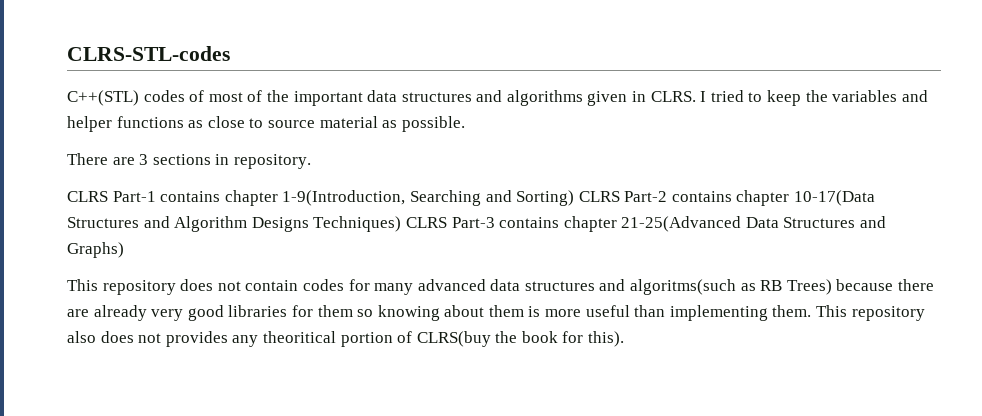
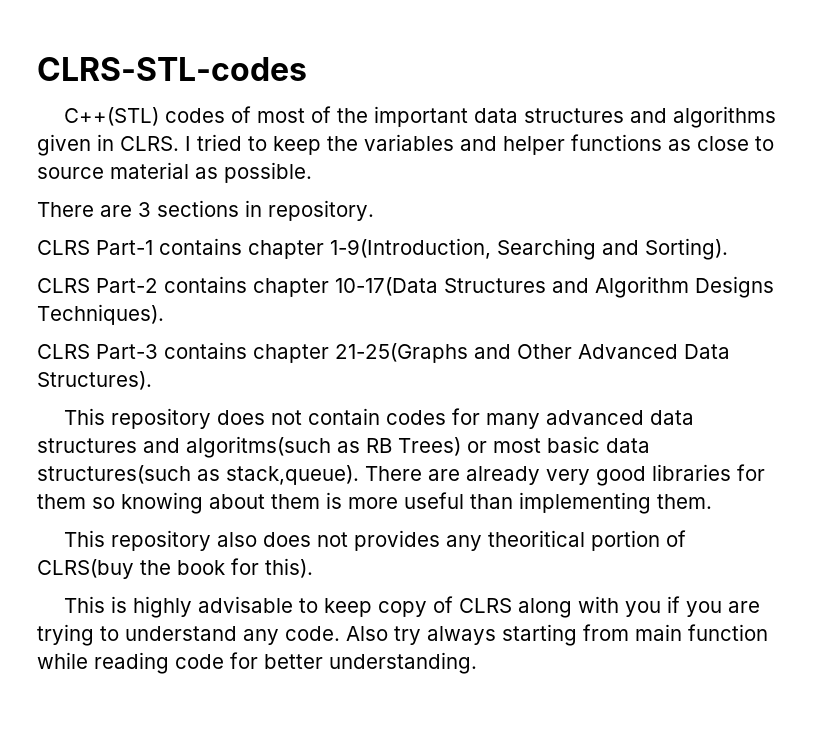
- CLRS Part-1 contains chapter 1-9(Introduction, Searching and Sorting) CLRS Part-2 contains chapter 10-17(Data Structures and Algorithm Designs Techniques) CLRS Part-3 contains chapter 21-25(Advanced Data Structures and Graphs)
+ CLRS Part-1 contains chapter 1-9(Introduction, Searching and Sorting).
+ CLRS Part-2 contains chapter 10-17(Data Structures and Algorithm Designs Techniques).
+ CLRS Part-3 contains chapter 21-25(Graphs and Other Advanced Data Structures).
- This repository does not contain codes for many advanced data structures and algoritms(such as RB Trees) because there are already very good libraries for them so knowing about them is more useful than implementing them. This repository also does not provides any theoritical portion of CLRS(buy the book for this).
+ This repository does not contain codes for many advanced data structures and algoritms(such as RB Trees) or most basic data structures(such as stack,queue). There are already very good libraries for them so knowing about them is more useful than implementing them.
+ This repository also does not provides any theoritical portion of CLRS(buy the book for this).
+ This is highly advisable to keep copy of CLRS along with you if you are trying to understand any code. Also try always starting from main function while reading code for better understanding.

